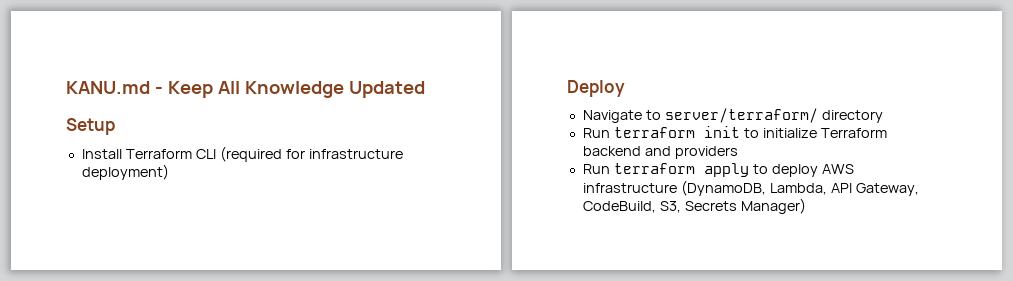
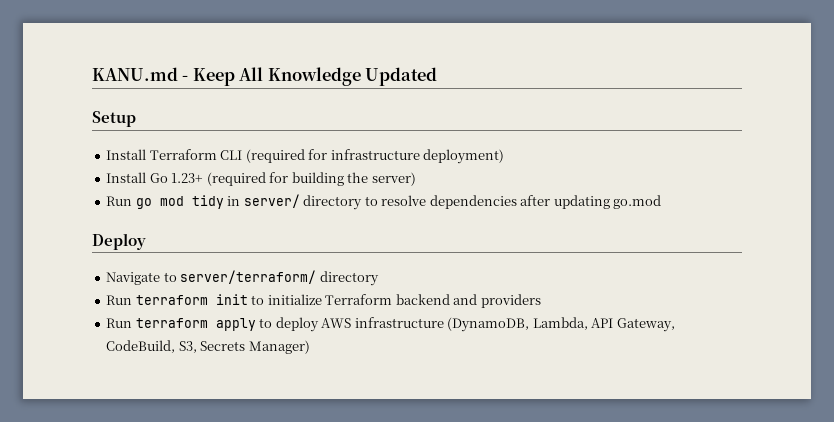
+ Install Go 1.23+ (required for building the server)
+ Run go mod tidy in server/ directory to resolve dependencies after updating go.mod

